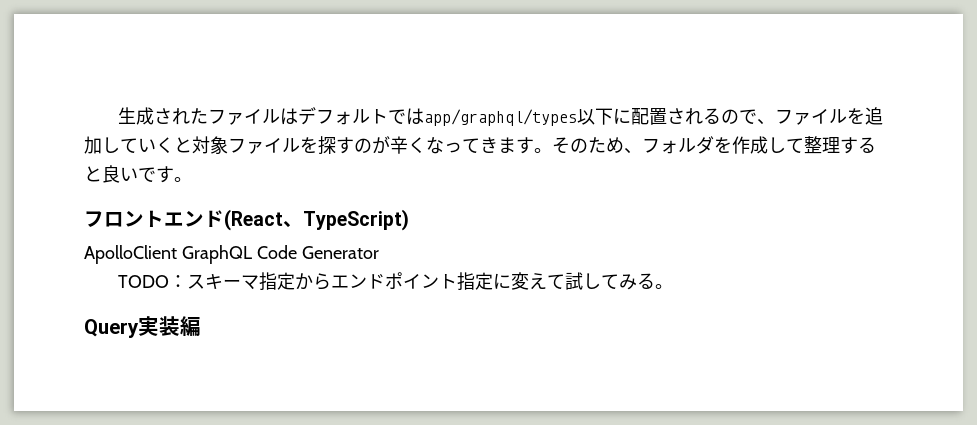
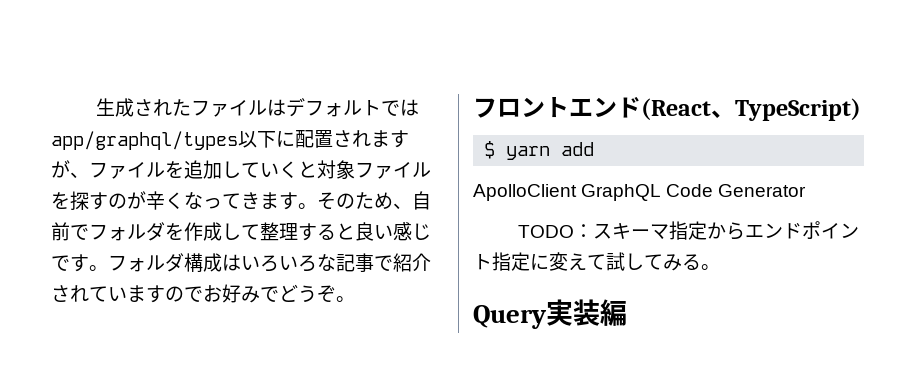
- 生成されたファイルはデフォルトではapp/graphql/types以下に配置されるので、ファイルを追加していくと対象ファイルを探すのが辛くなってきます。
+ 生成されたファイルはデフォルトではapp/graphql/types以下に配置されますが、ファイルを追加していくと対象ファイルを探すのが辛くなってきます。
- そのため、フォルダを作成して整理すると良いです。
+ そのため、自前でフォルダを作成して整理すると良い感じです。フォルダ構成はいろいろな記事で紹介されていますのでお好みでどうぞ。
+ $ yarn add

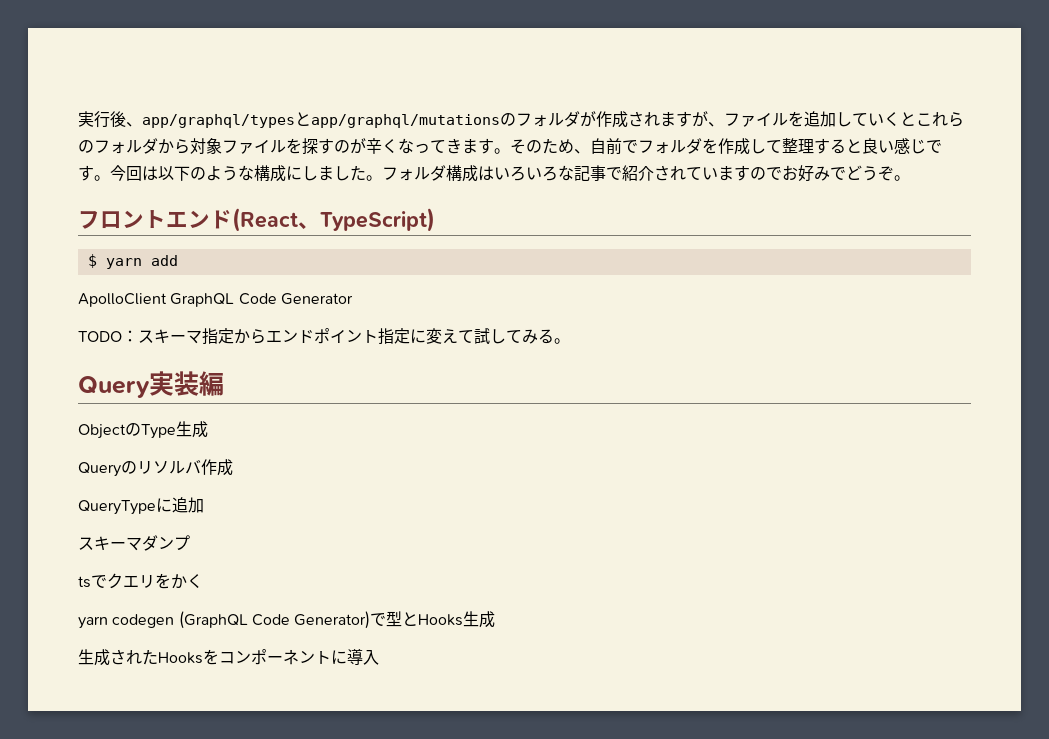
- 生成されたファイルはデフォルトではapp/graphql/types以下に配置されますが、ファイルを追加していくと対象ファイルを探すのが辛くなってきます。
+ 実行後、app/graphql/typesとapp/graphql/mutationsのフォルダが作成されますが、ファイルを追加していくとこれらのフォルダから対象ファイルを探すのが辛くなってきます。
+ 今回は以下のような構成にしました。
+ ObjectのType生成
+ Queryのリソルバ作成
+ QueryTypeに追加
+ スキーマダンプ
+ tsでクエリをかく
+ yarn codegen (GraphQL Code Generator)で型とHooks生成
+ 生成されたHooksをコンポーネントに導入

